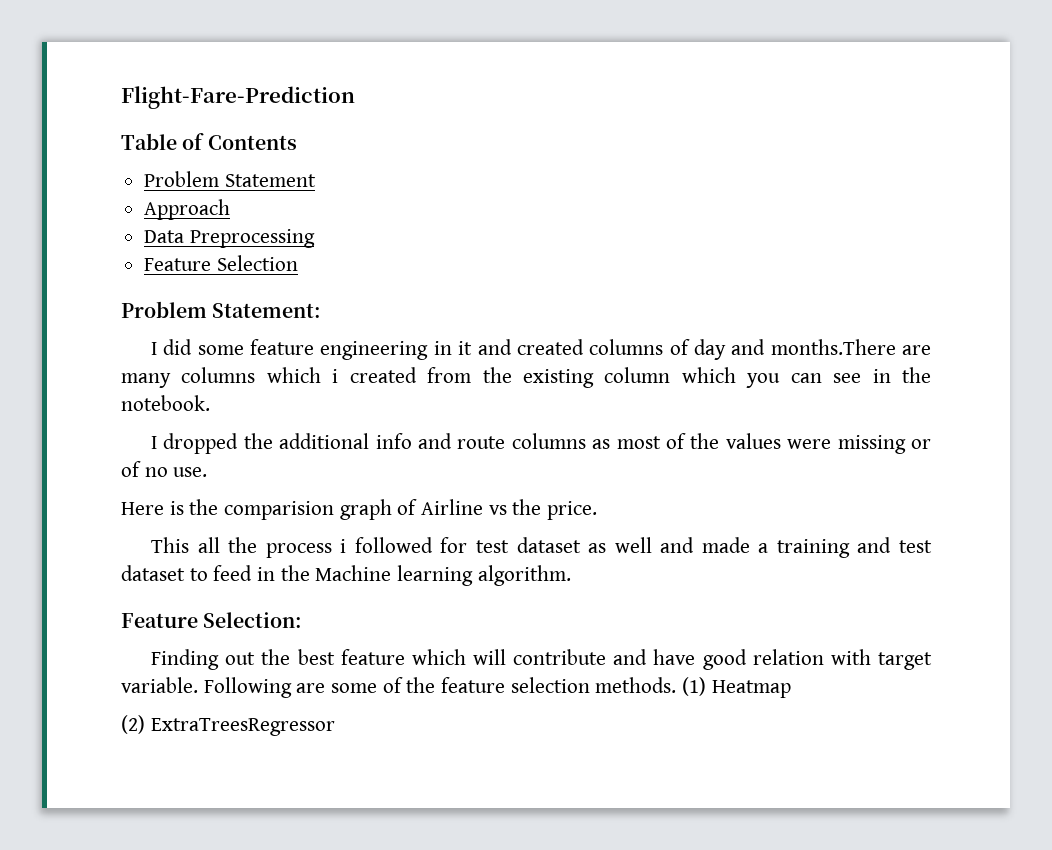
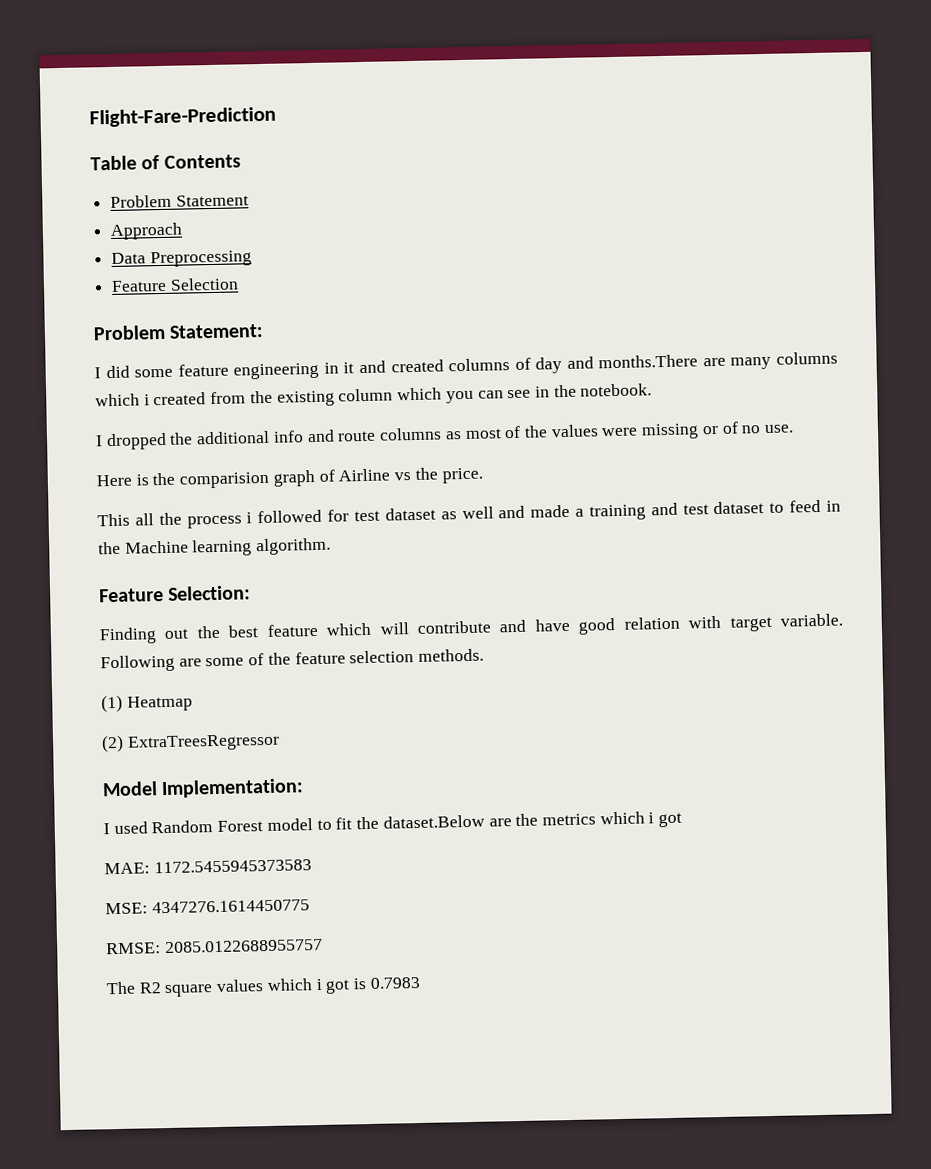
- Following are some of the feature selection methods. (1) Heatmap
+ Following are some of the feature selection methods.
+ (1) Heatmap
+ Model Implementation:
+ I used Random Forest model to fit the dataset.Below are the metrics which i got
+ MAE: 1172.5455945373583
+ MSE: 4347276.1614450775
+ RMSE: 2085.0122688955757
+ The R2 square values which i got is 0.7983

